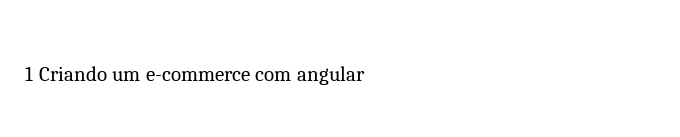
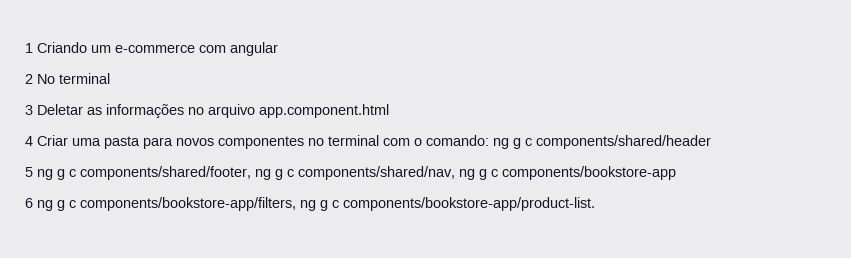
+ 2 No terminal
+ 3 Deletar as informações no arquivo app.component.html
+ 4 Criar uma pasta para novos componentes no terminal com o comando: ng g c components/shared/header
+ 5 ng g c components/shared/footer, ng g c components/shared/nav, ng g c components/bookstore-app
+ 6 ng g c components/bookstore-app/filters, ng g c components/bookstore-app/product-list.

